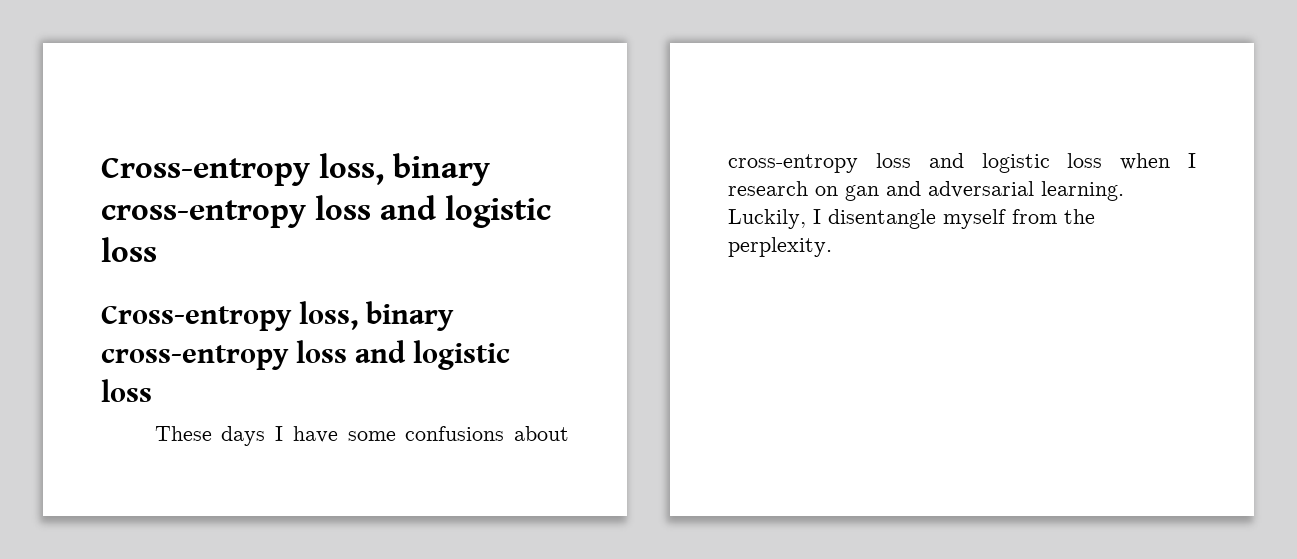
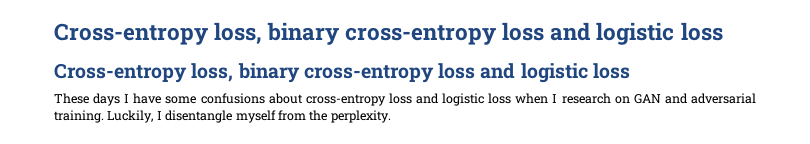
- These days I have some confusions about cross-entropy loss and logistic loss when I research on gan and adversarial learning.
+ These days I have some confusions about cross-entropy loss and logistic loss when I research on GAN and adversarial training.

